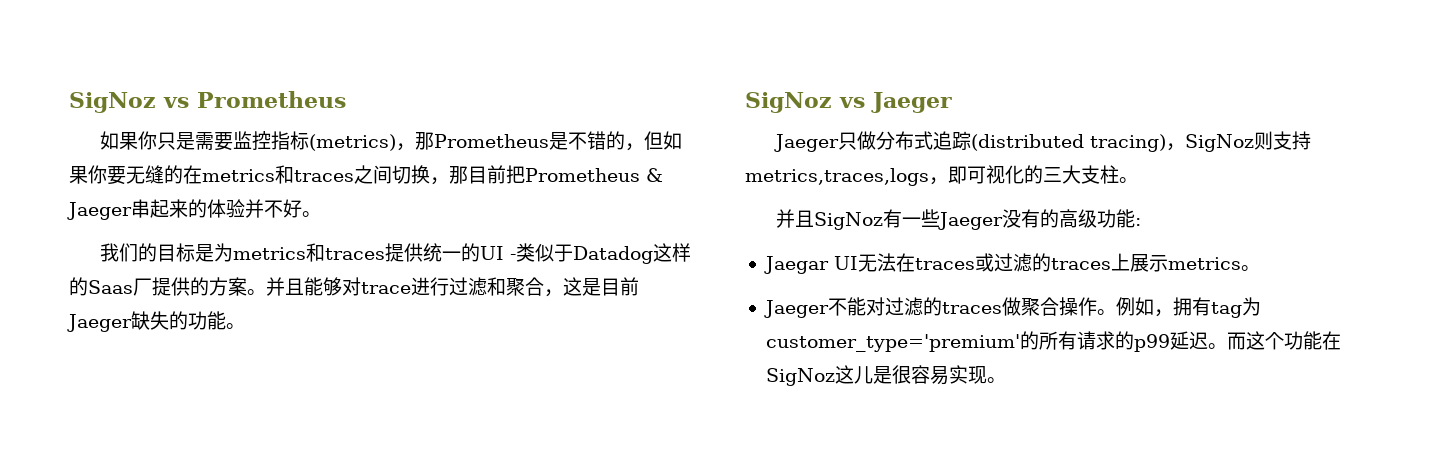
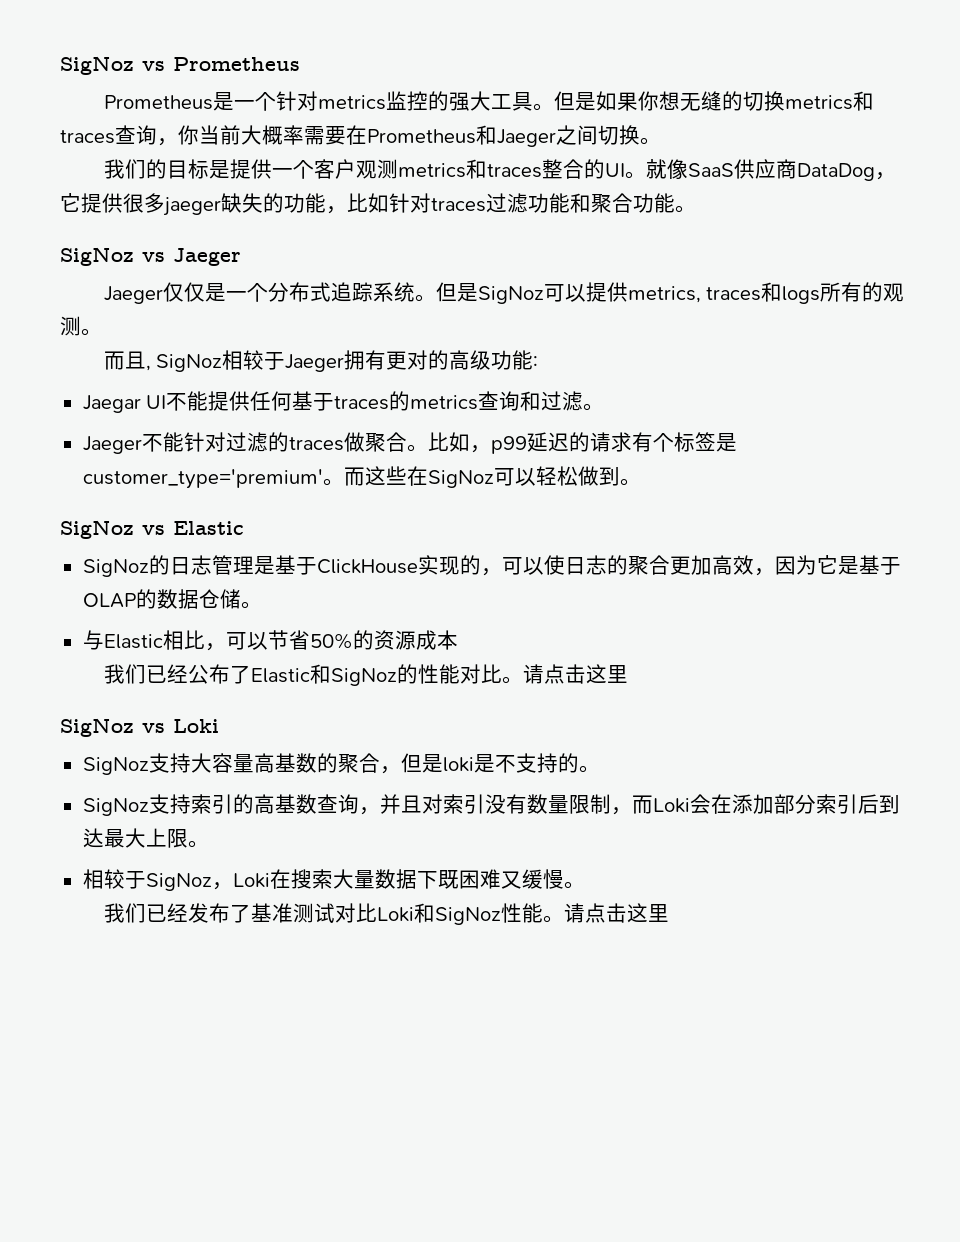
- 如果你只是需要监控指标(metrics)，那Prometheus是不错的，但如果你要无缝的在metrics和traces之间切换，那目前把Prometheus & Jaeger串起来的体验并不好。
- 我们的目标是为metrics和traces提供统一的UI -类似于Datadog这样的Saas厂提供的方案。并且能够对trace进行过滤和聚合，这是目前Jaeger缺失的功能。
+ Prometheus是一个针对metrics监控的强大工具。但是如果你想无缝的切换metrics和traces查询，你当前大概率需要在Prometheus和Jaeger之间切换。
+ 我们的目标是提供一个客户观测metrics和traces整合的UI。就像SaaS供应商DataDog，它提供很多jaeger缺失的功能，比如针对traces过滤功能和聚合功能。
- Jaeger只做分布式追踪(distributed tracing)，SigNoz则支持metrics,traces,logs，即可视化的三大支柱。
- 并且SigNoz有一些Jaeger没有的高级功能:
+ Jaeger仅仅是一个分布式追踪系统。但是SigNoz可以提供metrics, traces和logs所有的观测。
+ 而且, SigNoz相较于Jaeger拥有更对的高级功能:
- Jaegar UI无法在traces或过滤的traces上展示metrics。
+ Jaegar UI不能提供任何基于traces的metrics查询和过滤。
- Jaeger不能对过滤的traces做聚合操作。例如，拥有tag为customer_type='premium'的所有请求的p99延迟。而这个功能在SigNoz这儿是很容易实现。
+ Jaeger不能针对过滤的traces做聚合。比如，p99延迟的请求有个标签是customer_type='premium'。而这些在SigNoz可以轻松做到。
+ SigNoz vs Elastic
+ SigNoz的日志管理是基于ClickHouse实现的，可以使日志的聚合更加高效，因为它是基于OLAP的数据仓储。
+ 与Elastic相比，可以节省50%的资源成本
+ 我们已经公布了Elastic和SigNoz的性能对比。请点击这里
+ SigNoz vs Loki
+ SigNoz支持大容量高基数的聚合，但是loki是不支持的。
+ SigNoz支持索引的高基数查询，并且对索引没有数量限制，而Loki会在添加部分索引后到达最大上限。
+ 相较于SigNoz，Loki在搜索大量数据下既困难又缓慢。
+ 我们已经发布了基准测试对比Loki和SigNoz性能。请点击这里

